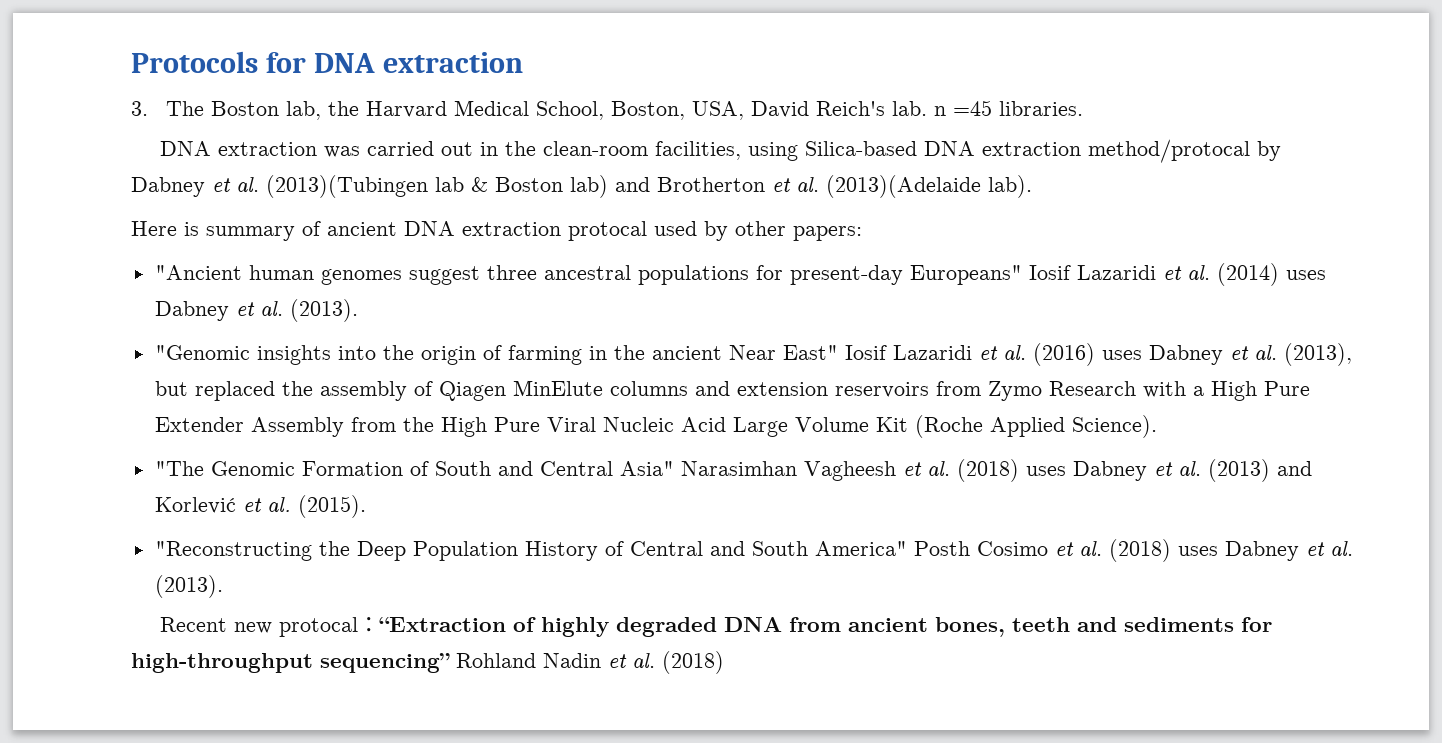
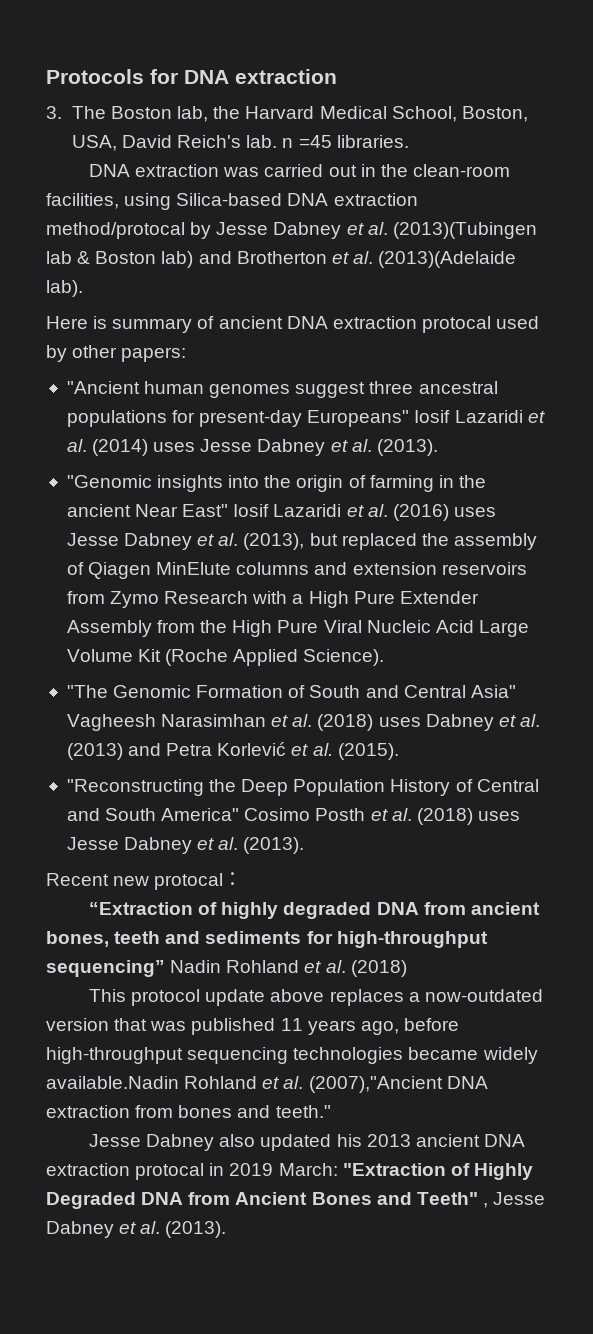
- DNA extraction was carried out in the clean-room facilities, using Silica-based DNA extraction method/protocal by Dabney et al. (2013)(Tubingen lab & Boston lab) and Brotherton et al. (2013)(Adelaide lab).
+ DNA extraction was carried out in the clean-room facilities, using Silica-based DNA extraction method/protocal by Jesse Dabney et al. (2013)(Tubingen lab & Boston lab) and Brotherton et al. (2013)(Adelaide lab).
- "Ancient human genomes suggest three ancestral populations for present-day Europeans" Iosif Lazaridi et al. (2014) uses Dabney et al. (2013).
+ "Ancient human genomes suggest three ancestral populations for present-day Europeans" Iosif Lazaridi et al. (2014) uses Jesse Dabney et al. (2013).
- "Genomic insights into the origin of farming in the ancient Near East" Iosif Lazaridi et al. (2016) uses Dabney et al. (2013), but replaced the assembly of Qiagen MinElute columns and extension reservoirs from Zymo Research with a High Pure Extender Assembly from the High Pure Viral Nucleic Acid Large Volume Kit (Roche Applied Science).
+ "Genomic insights into the origin of farming in the ancient Near East" Iosif Lazaridi et al. (2016) uses Jesse Dabney et al. (2013), but replaced the assembly of Qiagen MinElute columns and extension reservoirs from Zymo Research with a High Pure Extender Assembly from the High Pure Viral Nucleic Acid Large Volume Kit (Roche Applied Science).
- "The Genomic Formation of South and Central Asia" Narasimhan Vagheesh et al. (2018) uses Dabney et al. (2013) and Korlević et al. (2015).
+ "The Genomic Formation of South and Central Asia" Vagheesh Narasimhan et al. (2018) uses Dabney et al. (2013) and Petra Korlević et al. (2015).
- "Reconstructing the Deep Population History of Central and South America" Posth Cosimo et al. (2018) uses Dabney et al. (2013).
+ "Reconstructing the Deep Population History of Central and South America" Cosimo Posth et al. (2018) uses Jesse Dabney et al. (2013).
- Recent new protocal：“Extraction of highly degraded DNA from ancient bones, teeth and sediments for high-throughput sequencing” Rohland Nadin et al. (2018)
+ Recent new protocal：
+ “Extraction of highly degraded DNA from ancient bones, teeth and sediments for high-throughput sequencing” Nadin Rohland et al. (2018)
+ This protocol update above replaces a now-outdated version that was published 11 years ago, before high-throughput sequencing technologies became widely available.Nadin Rohland et al. (2007),"Ancient DNA extraction from bones and teeth."
+ Jesse Dabney also updated his 2013 ancient DNA extraction protocal in 2019 March: "Extraction of Highly Degraded DNA from Ancient Bones and Teeth" , Jesse Dabney et al. (2013).

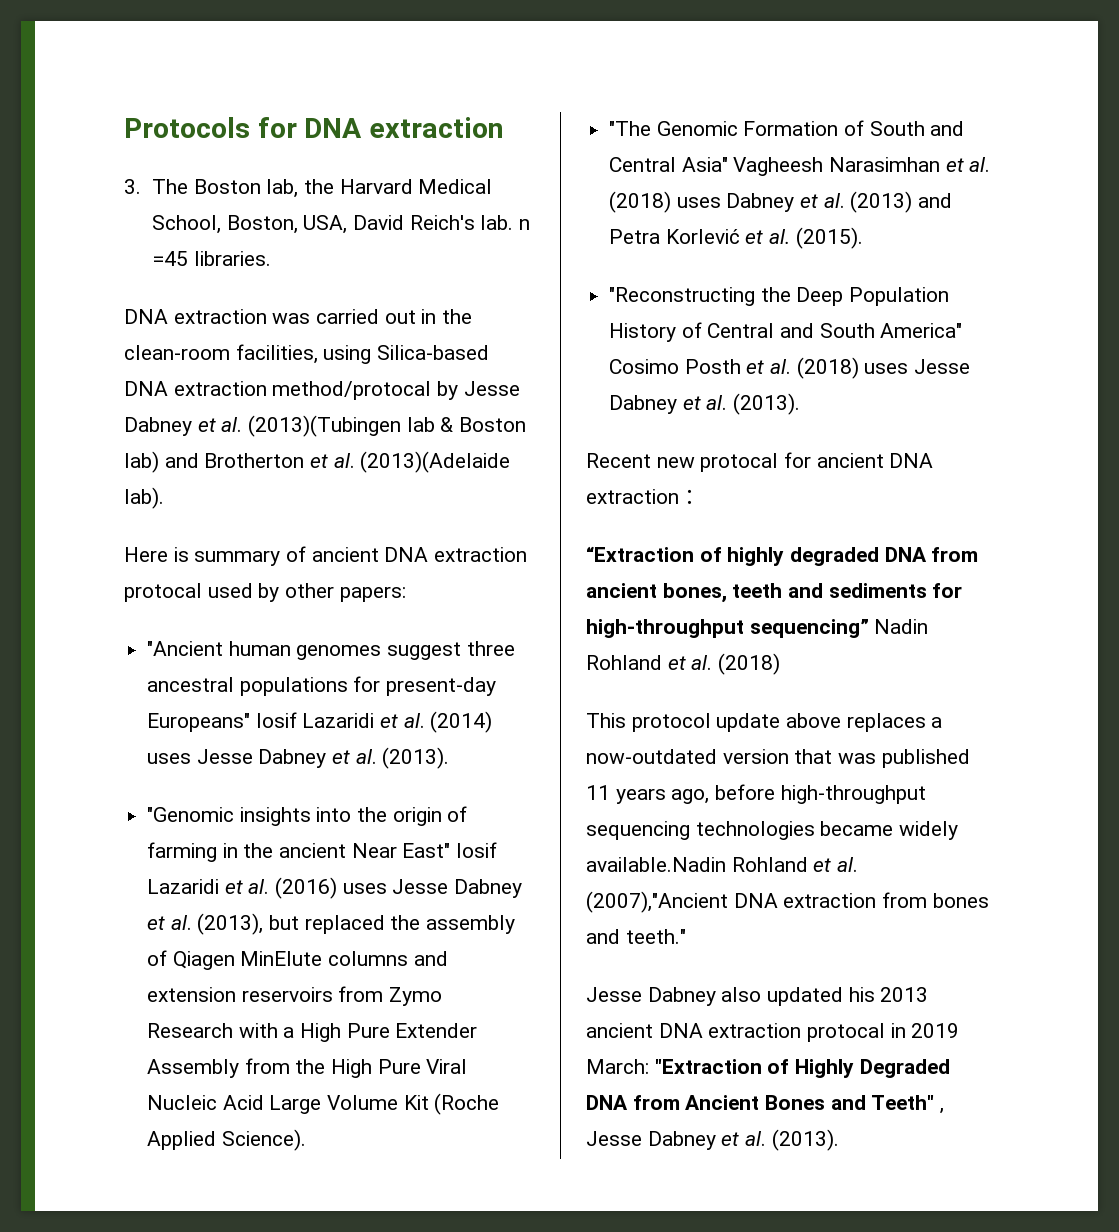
- Recent new protocal：
+ Recent new protocal for ancient DNA extraction：

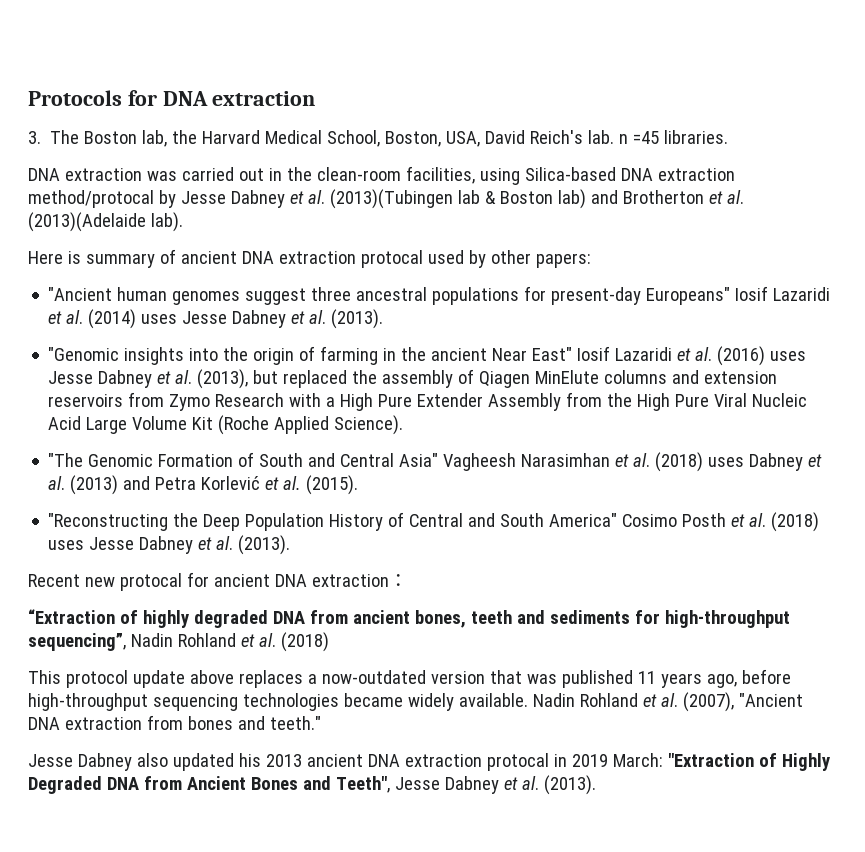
- “Extraction of highly degraded DNA from ancient bones, teeth and sediments for high-throughput sequencing” Nadin Rohland et al. (2018)
+ “Extraction of highly degraded DNA from ancient bones, teeth and sediments for high-throughput sequencing”, Nadin Rohland et al. (2018)
- This protocol update above replaces a now-outdated version that was published 11 years ago, before high-throughput sequencing technologies became widely available.Nadin Rohland et al. (2007),"Ancient DNA extraction from bones and teeth."
+ This protocol update above replaces a now-outdated version that was published 11 years ago, before high-throughput sequencing technologies became widely available. Nadin Rohland et al. (2007), "Ancient DNA extraction from bones and teeth."
- Jesse Dabney also updated his 2013 ancient DNA extraction protocal in 2019 March: "Extraction of Highly Degraded DNA from Ancient Bones and Teeth" , Jesse Dabney et al. (2013).
+ Jesse Dabney also updated his 2013 ancient DNA extraction protocal in 2019 March: "Extraction of Highly Degraded DNA from Ancient Bones and Teeth", Jesse Dabney et al. (2013).

